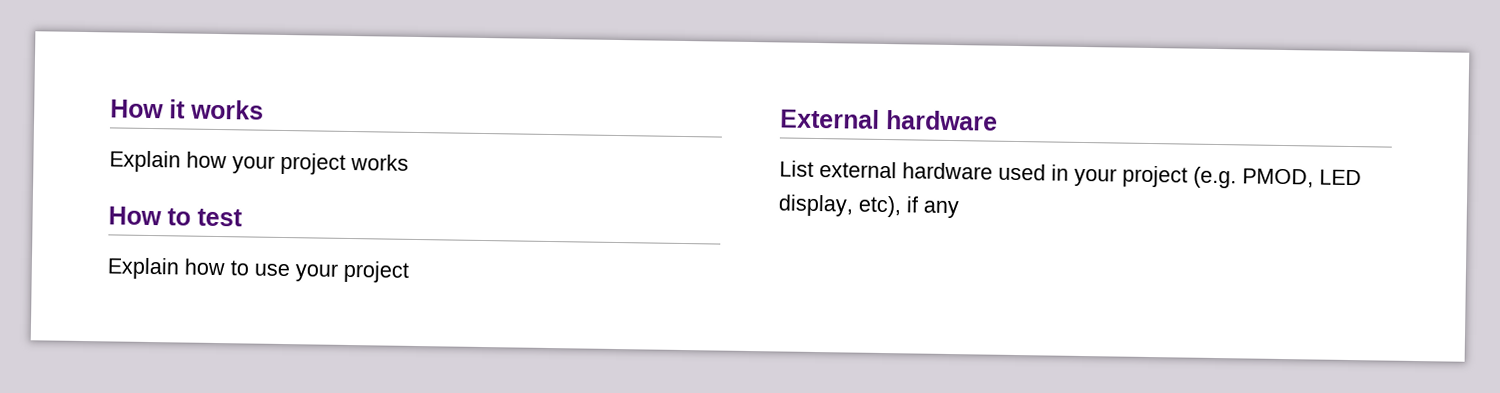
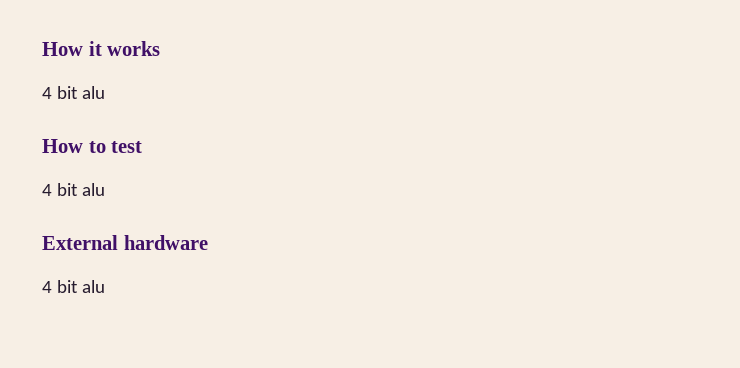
  How it works
- Explain how your project works
+ 4 bit alu
  How to test
- Explain how to use your project
+ 4 bit alu
  External hardware
- List external hardware used in your project (e.g. PMOD, LED display, etc), if any
+ 4 bit alu

